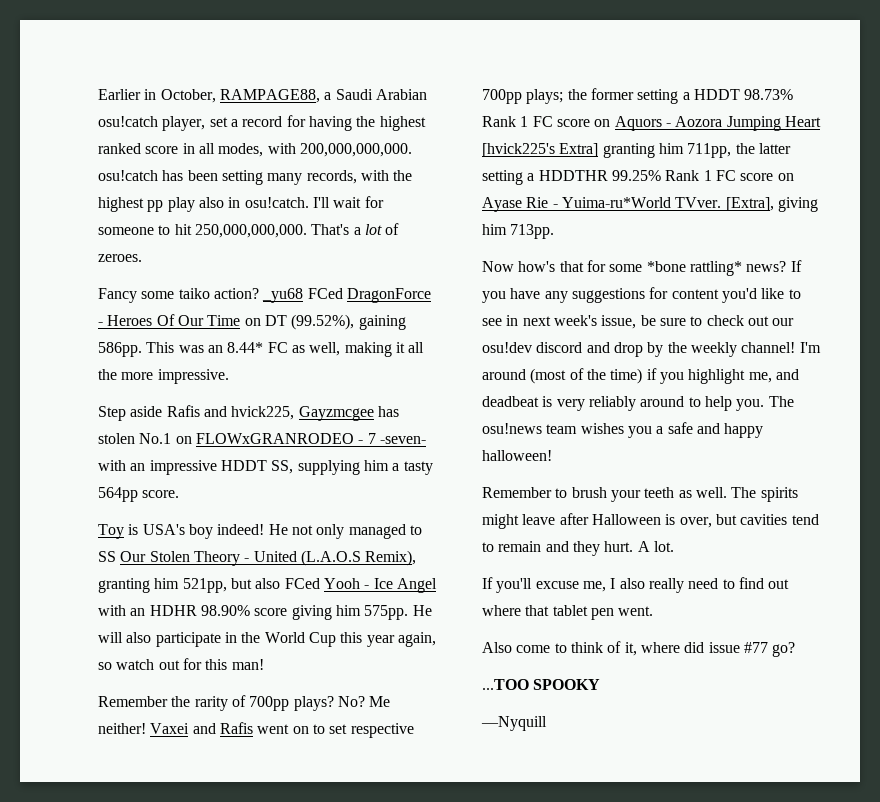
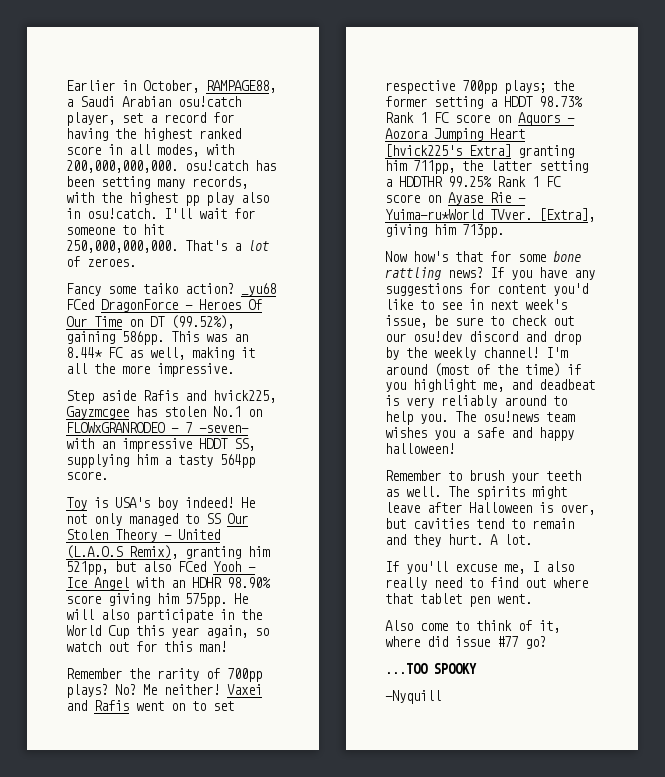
- Now how's that for some *bone rattling* news?
+ Now how's that for some bone rattling news?

